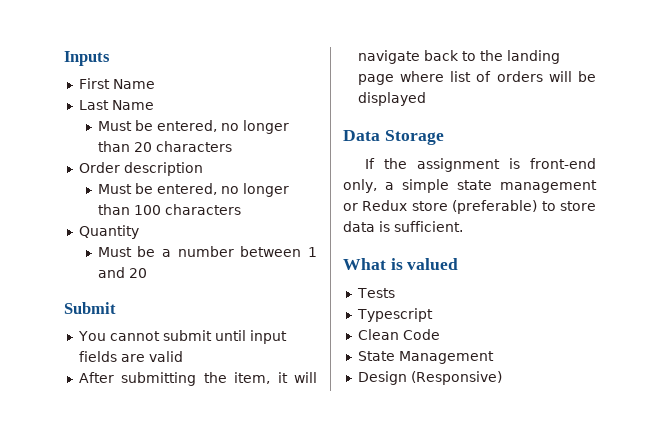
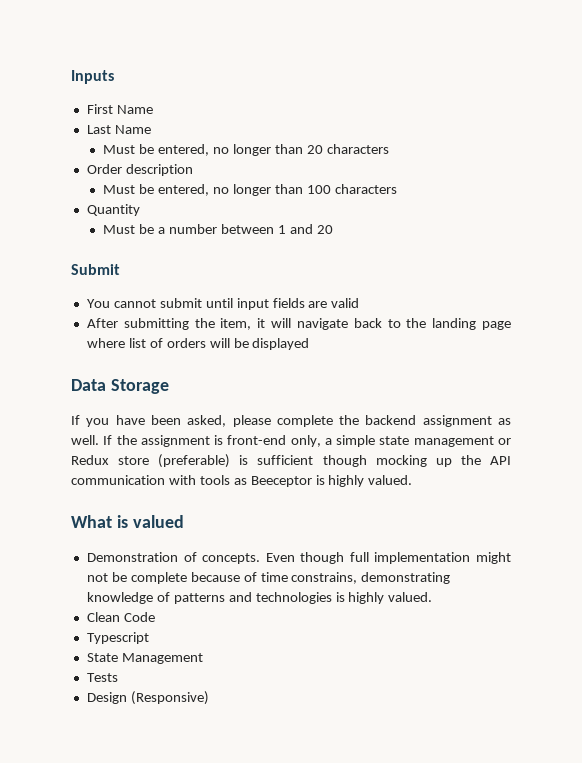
- If the assignment is front-end only, a simple state management or Redux store (preferable) to store data is sufficient.
+ If you have been asked, please complete the backend assignment as well. If the assignment is front-end only, a simple state management or Redux store (preferable) is sufficient though mocking up the API communication with tools as Beeceptor is highly valued.
  What is valued
- Tests
- Typescript
+ Demonstration of concepts. Even though full implementation might not be complete because of time constrains, demonstrating knowledge of patterns and technologies is highly valued.
+ Typescript
+ Tests

